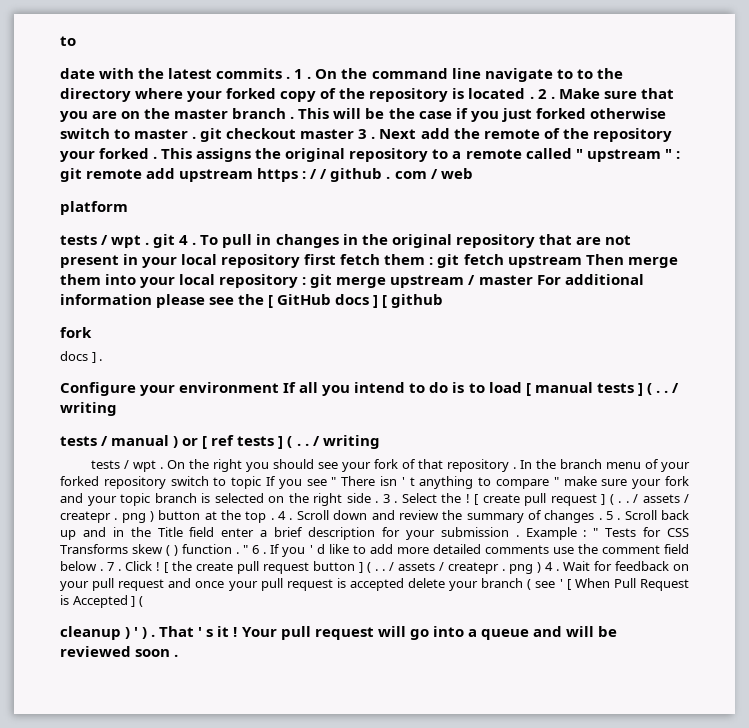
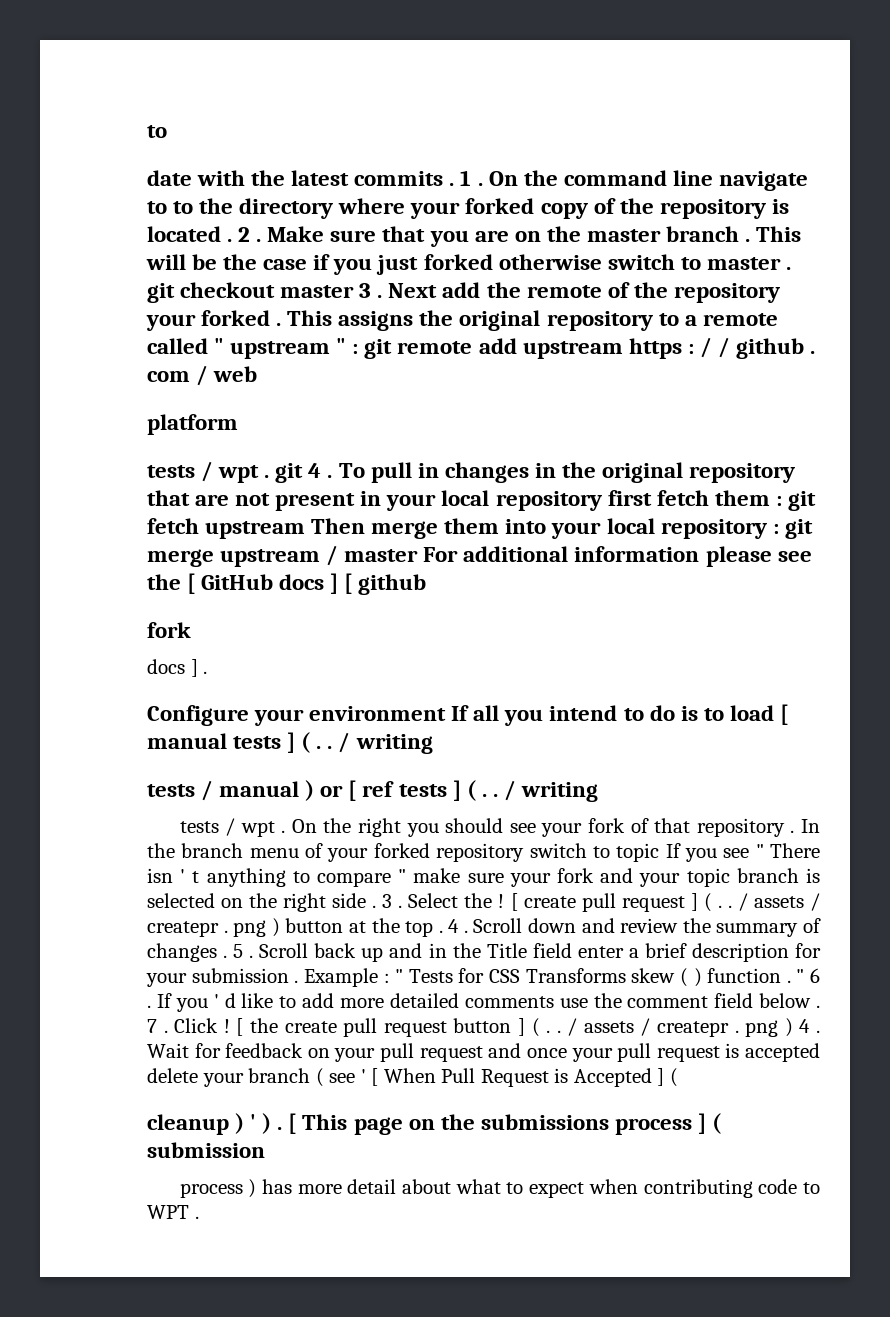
- That ' s it ! Your pull request will go into a queue and will be reviewed soon .
+ [ This page on the submissions process ] ( submission
+ process ) has more detail about what to expect when contributing code to WPT .

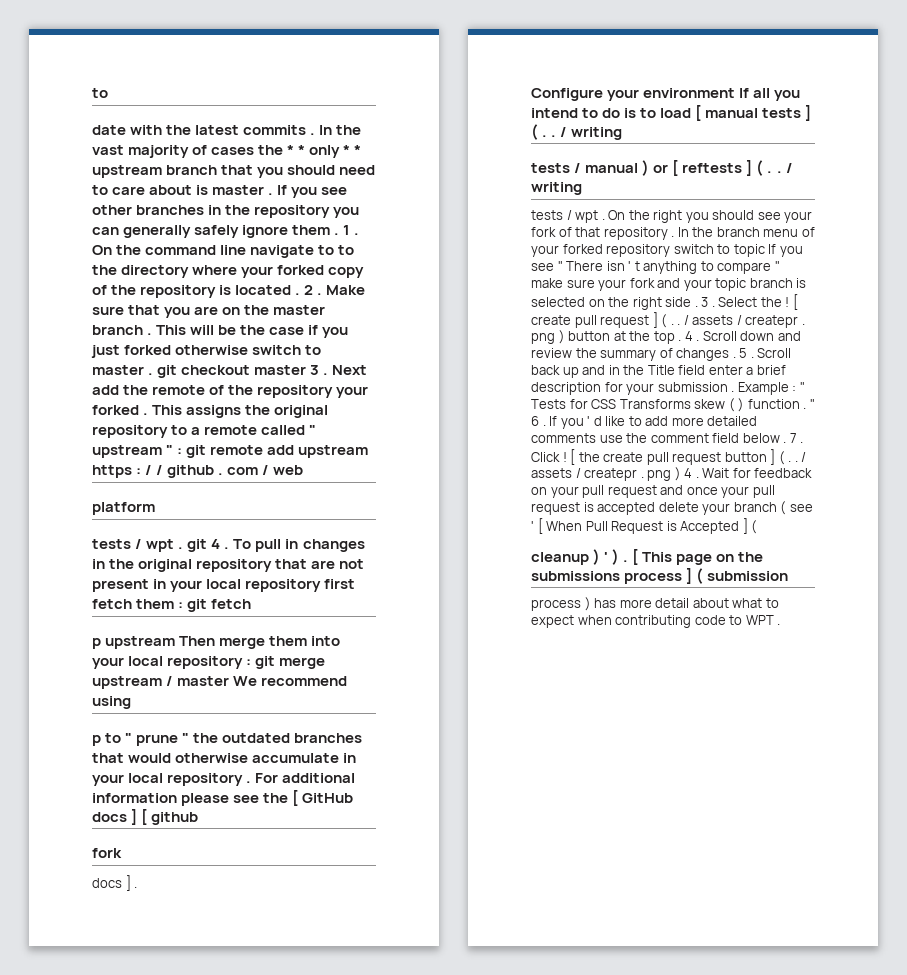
+ In the vast majority of cases the * * only * * upstream branch that you should need to care about is master . If you see other branches in the repository you can generally safely ignore them .
- To pull in changes in the original repository that are not present in your local repository first fetch them : git fetch upstream Then merge them into your local repository : git merge upstream / master For additional information please see the [ GitHub docs ] [ github
+ To pull in changes in the original repository that are not present in your local repository first fetch them : git fetch
+ p upstream Then merge them into your local repository : git merge upstream / master We recommend using
+ p to " prune " the outdated branches that would otherwise accumulate in your local repository . For additional information please see the [ GitHub docs ] [ github
- tests / manual ) or [ ref tests ] ( . .
+ tests / manual ) or [ reftests ] ( . .

